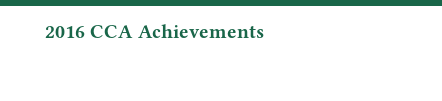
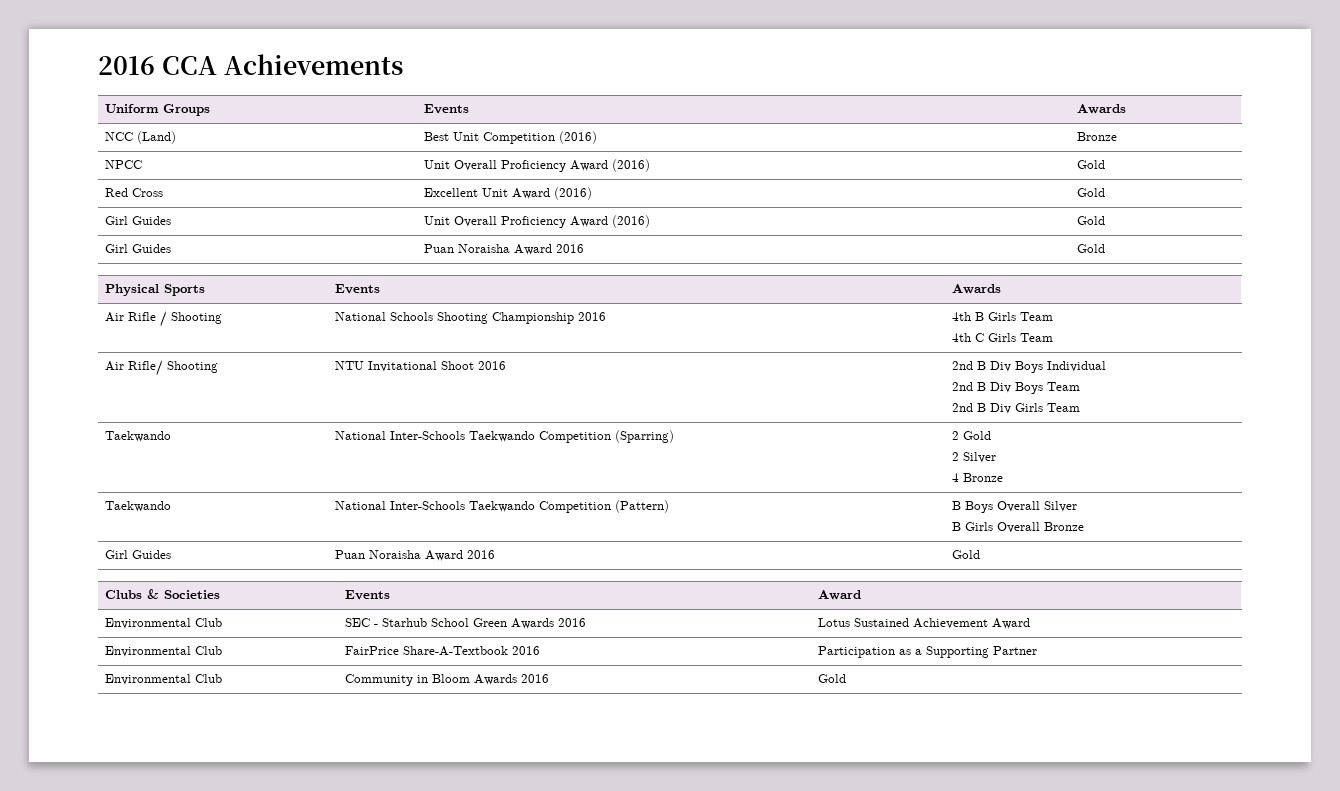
+ Uniform Groups | Events | Awards
+ NCC (Land) | Best Unit Competition (2016) | Bronze
+ NPCC | Unit Overall Proficiency Award (2016) | Gold
+ Red Cross | Excellent Unit Award (2016) | Gold
+ Girl Guides | Unit Overall Proficiency Award (2016) | Gold
+ Girl Guides | Puan Noraisha Award 2016 | Gold
+ Physical Sports | Events | Awards
+ Air Rifle / Shooting | National Schools Shooting Championship 2016 | 4th B Girls Team
+ 4th C Girls Team
+ Air Rifle/ Shooting | NTU Invitational Shoot 2016 | 2nd B Div Boys Individual
+ 2nd B Div Boys Team
+ 2nd B Div Girls Team
+ Taekwando | National Inter-Schools Taekwando Competition (Sparring) | 2 Gold
+ 2 Silver
+ 4 Bronze
+ Taekwando | National Inter-Schools Taekwando Competition (Pattern) | B Boys Overall Silver
+ B Girls Overall Bronze
+ Girl Guides | Puan Noraisha Award 2016 | Gold
+ Clubs & Societies | Events | Award
+ Environmental Club | SEC - Starhub School Green Awards 2016 | Lotus Sustained Achievement Award
+ Environmental Club | FairPrice Share-A-Textbook 2016 | Participation as a Supporting Partner
+ Environmental Club | Community in Bloom Awards 2016 | Gold

